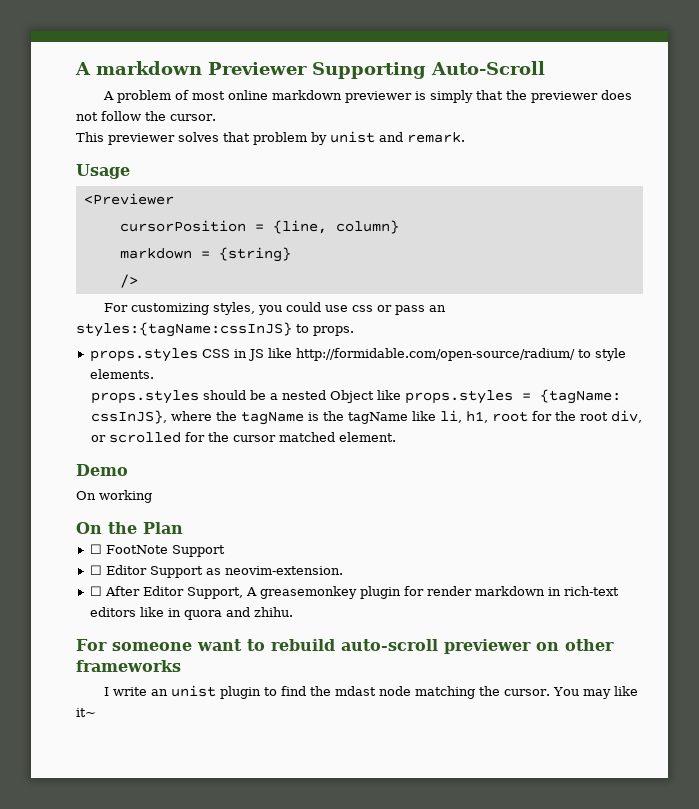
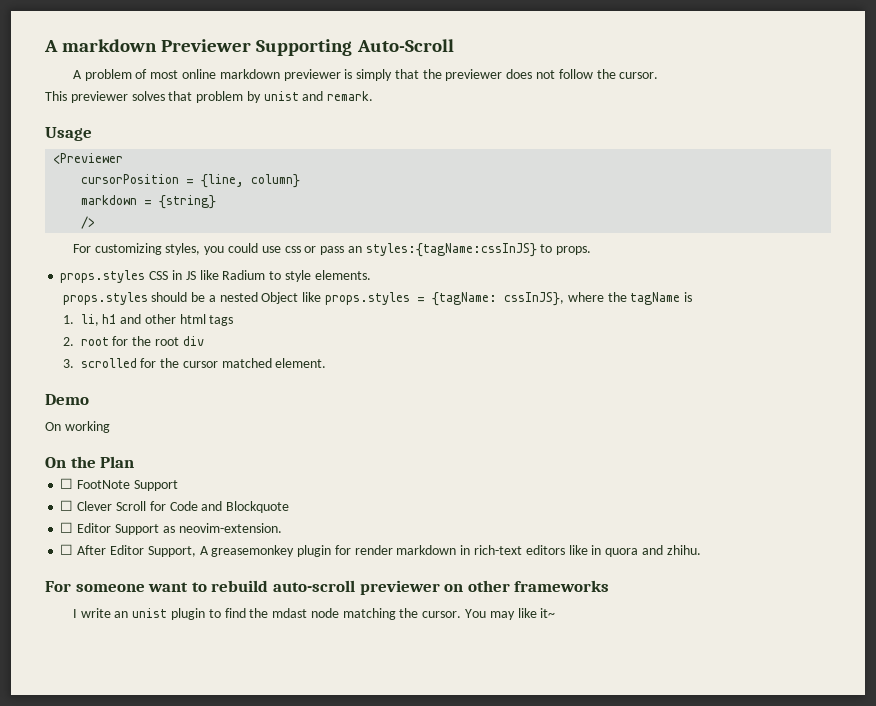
- props.styles CSS in JS like http://formidable.com/open-source/radium/ to style elements.
+ props.styles CSS in JS like Radium to style elements.
- props.styles should be a nested Object like props.styles = {tagName: cssInJS}, where the tagName is the tagName like li, h1, root for the root div, or scrolled for the cursor matched element.
+ props.styles should be a nested Object like props.styles = {tagName: cssInJS}, where the tagName is
+ 1. li, h1 and other html tags
+ 2. root for the root div
+ 3. scrolled for the cursor matched element.
+ ☐ Clever Scroll for Code and Blockquote

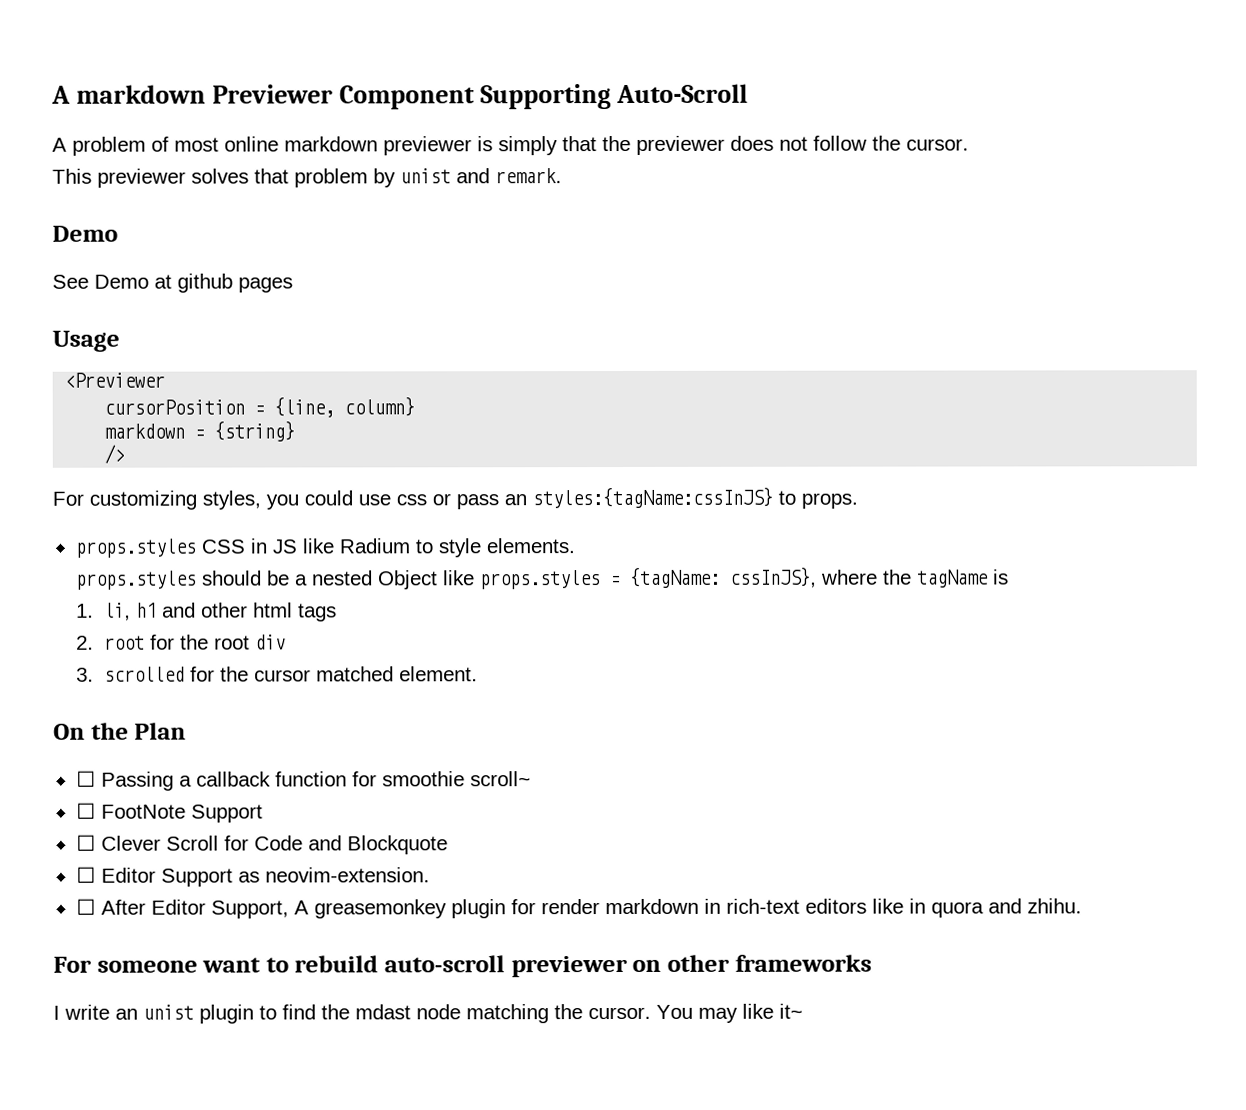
- A markdown Previewer Supporting Auto-Scroll
+ A markdown Previewer Component Supporting Auto-Scroll
  This previewer solves that problem by unist and remark.
+ Demo
+ See Demo at github pages
- Demo
- On working
+ ☐ Passing a callback function for smoothie scroll~

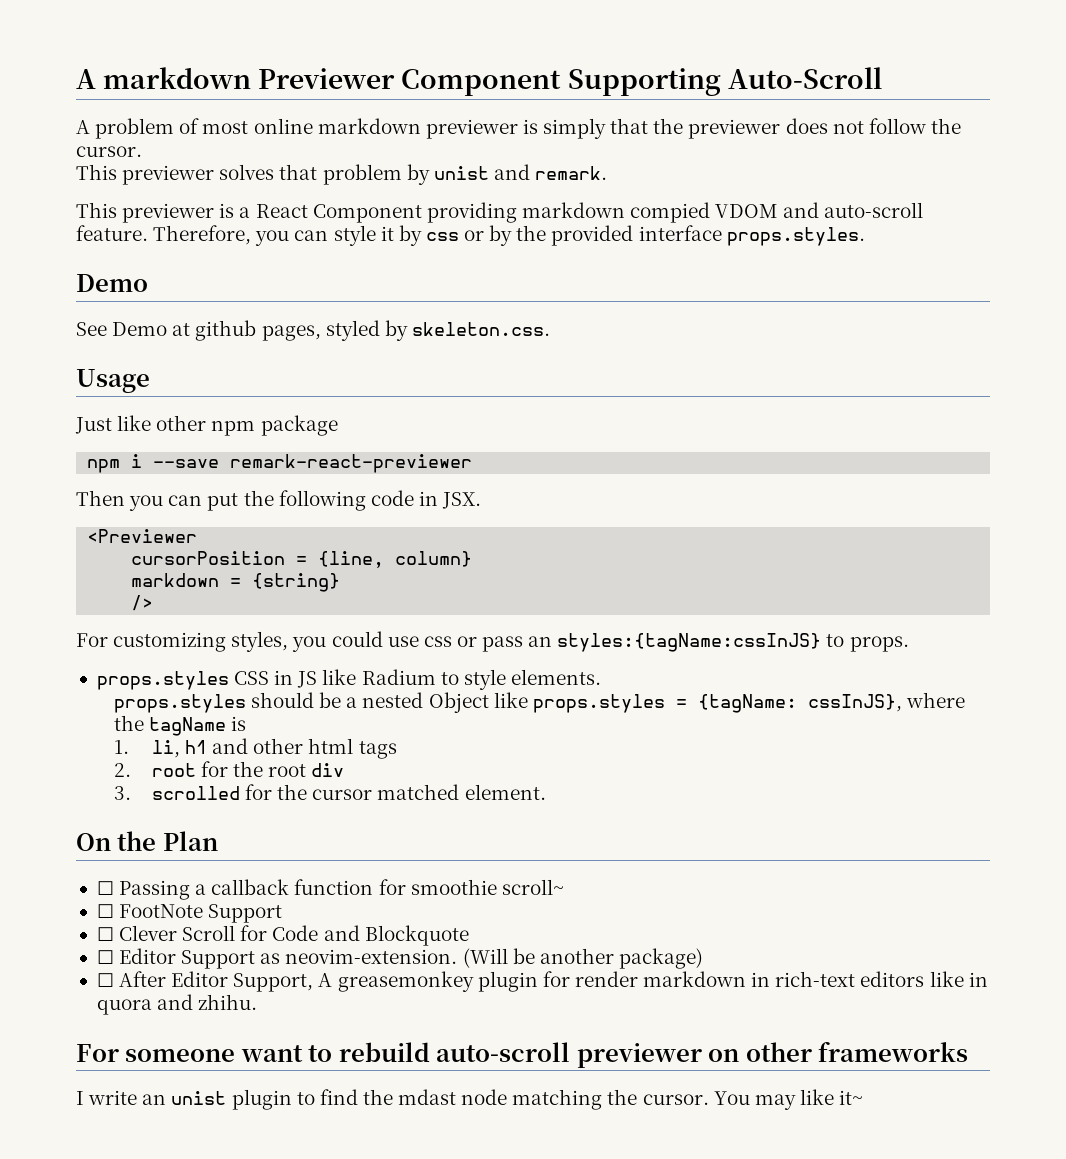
+ This previewer is a React Component providing markdown compied VDOM and auto-scroll feature. Therefore, you can style it by css or by the provided interface props.styles.
- See Demo at github pages
+ See Demo at github pages, styled by skeleton.css.
  Usage
+ Just like other npm package
+ npm i --save remark-react-previewer
+ Then you can put the following code in JSX.
+ (Will be another package)

